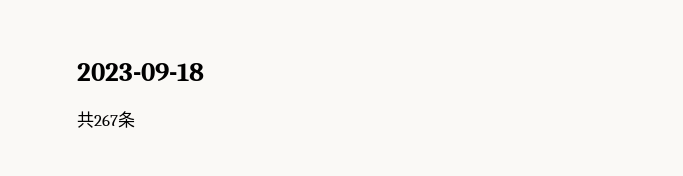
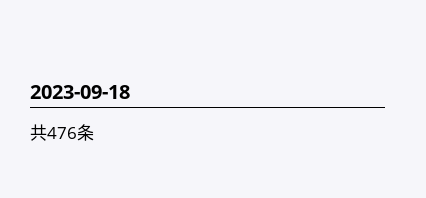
- 共267条
+ 共476条

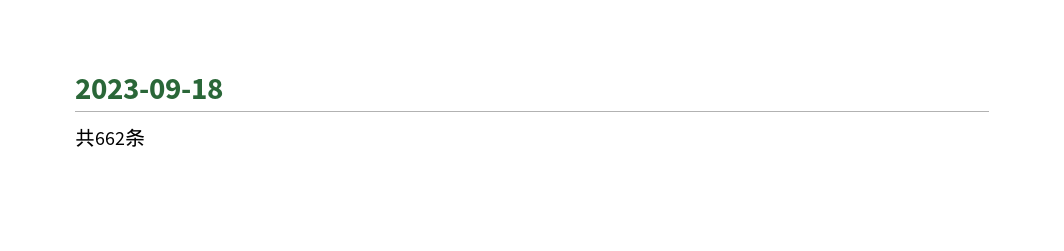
- 共476条
+ 共662条

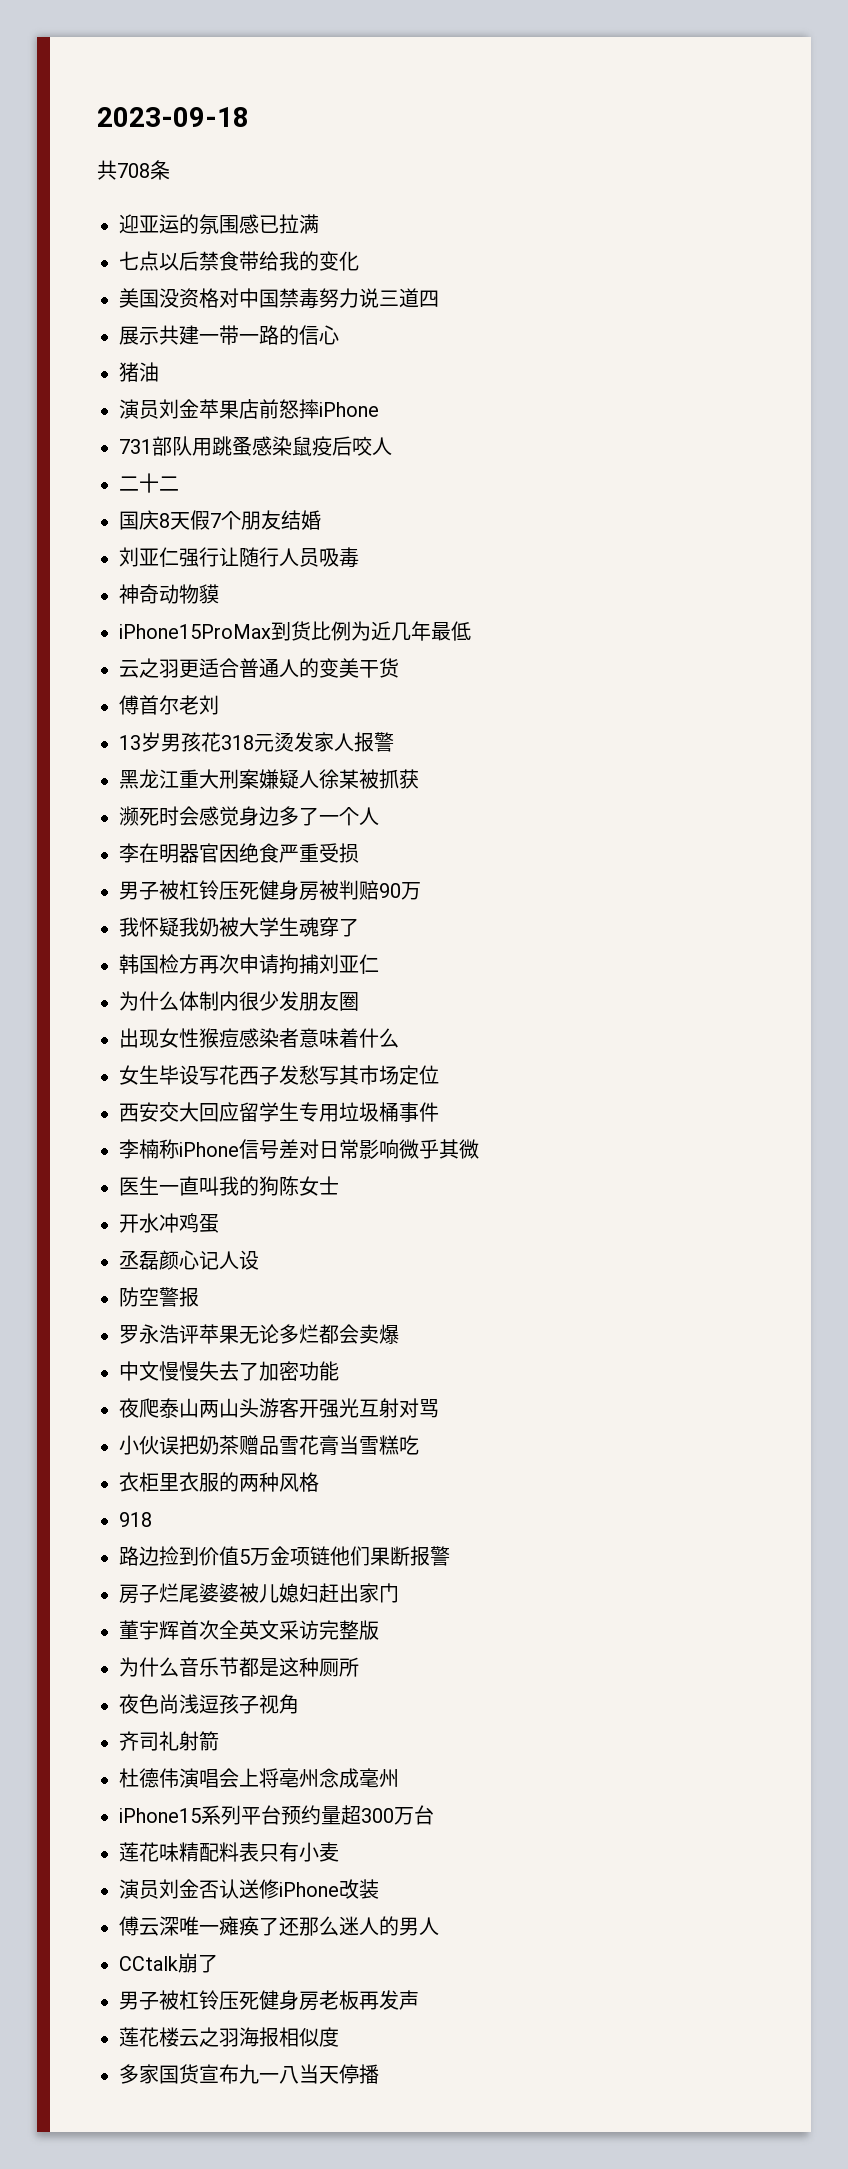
- 共662条
+ 共708条
+ 迎亚运的氛围感已拉满
+ 七点以后禁食带给我的变化
+ 美国没资格对中国禁毒努力说三道四
+ 展示共建一带一路的信心
+ 猪油
+ 演员刘金苹果店前怒摔iPhone
+ 731部队用跳蚤感染鼠疫后咬人
+ 二十二
+ 国庆8天假7个朋友结婚
+ 刘亚仁强行让随行人员吸毒
+ 神奇动物貘
+ iPhone15ProMax到货比例为近几年最低
+ 云之羽更适合普通人的变美干货
+ 傅首尔老刘
+ 13岁男孩花318元烫发家人报警
+ 黑龙江重大刑案嫌疑人徐某被抓获
+ 濒死时会感觉身边多了一个人
+ 李在明器官因绝食严重受损
+ 男子被杠铃压死健身房被判赔90万
+ 我怀疑我奶被大学生魂穿了
+ 韩国检方再次申请拘捕刘亚仁
+ 为什么体制内很少发朋友圈
+ 出现女性猴痘感染者意味着什么
+ 女生毕设写花西子发愁写其市场定位
+ 西安交大回应留学生专用垃圾桶事件
+ 李楠称iPhone信号差对日常影响微乎其微
+ 医生一直叫我的狗陈女士
+ 开水冲鸡蛋
+ 丞磊颜心记人设
+ 防空警报
+ 罗永浩评苹果无论多烂都会卖爆
+ 中文慢慢失去了加密功能
+ 夜爬泰山两山头游客开强光互射对骂
+ 小伙误把奶茶赠品雪花膏当雪糕吃
+ 衣柜里衣服的两种风格
+ 918
+ 路边捡到价值5万金项链他们果断报警
+ 房子烂尾婆婆被儿媳妇赶出家门
+ 董宇辉首次全英文采访完整版
+ 为什么音乐节都是这种厕所
+ 夜色尚浅逗孩子视角
+ 齐司礼射箭
+ 杜德伟演唱会上将亳州念成毫州
+ iPhone15系列平台预约量超300万台
+ 莲花味精配料表只有小麦
+ 演员刘金否认送修iPhone改装
+ 傅云深唯一瘫痪了还那么迷人的男人
+ CCtalk崩了
+ 男子被杠铃压死健身房老板再发声
+ 莲花楼云之羽海报相似度
+ 多家国货宣布九一八当天停播

